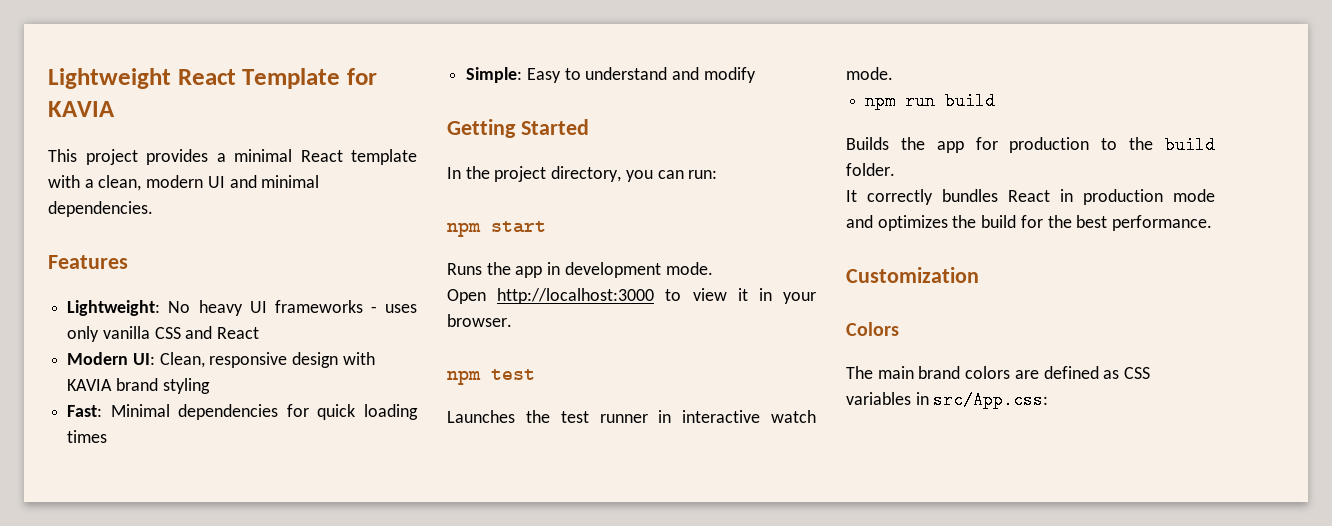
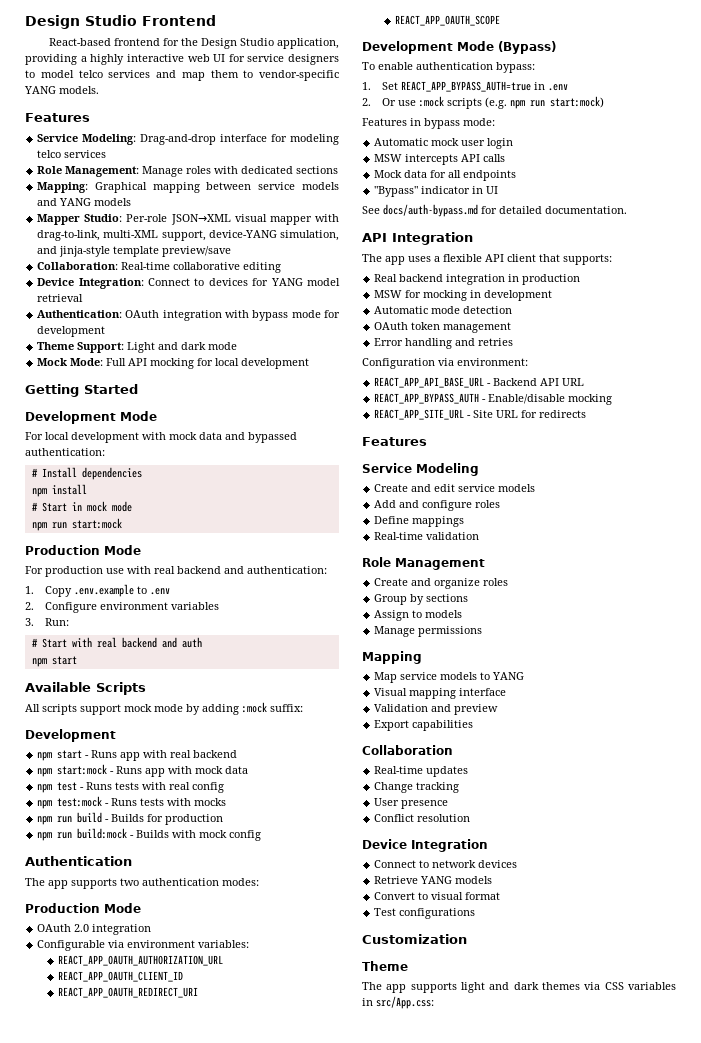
- Lightweight React Template for KAVIA
- This project provides a minimal React template with a clean, modern UI and minimal dependencies.
+ Design Studio Frontend
+ React-based frontend for the Design Studio application, providing a highly interactive web UI for service designers to model telco services and map them to vendor-specific YANG models.
  Features
- Lightweight: No heavy UI frameworks - uses only vanilla CSS and React
- Modern UI: Clean, responsive design with KAVIA brand styling
- Fast: Minimal dependencies for quick loading times
- Simple: Easy to understand and modify
+ Service Modeling: Drag-and-drop interface for modeling telco services
+ Role Management: Manage roles with dedicated sections
+ Mapping: Graphical mapping between service models and YANG models
+ Mapper Studio: Per-role JSON→XML visual mapper with drag-to-link, multi-XML support, device-YANG simulation, and jinja-style template preview/save
+ Collaboration: Real-time collaborative editing
+ Device Integration: Connect to devices for YANG model retrieval
+ Authentication: OAuth integration with bypass mode for development
+ Theme Support: Light and dark mode
+ Mock Mode: Full API mocking for local development
  Getting Started
- In the project directory, you can run:
+ Development Mode
+ For local development with mock data and bypassed authentication:
+ # Install dependencies
+ npm install
+ # Start in mock mode
+ npm run start:mock
+ Production Mode
+ For production use with real backend and authentication:
+ 1. Copy .env.example to .env
+ 2. Configure environment variables
+ 3. Run:
+ # Start with real backend and auth
  npm start
- Runs the app in development mode.
- Open http://localhost:3000 to view it in your browser.
- npm test
- Launches the test runner in interactive watch mode.
+ Available Scripts
+ All scripts support mock mode by adding :mock suffix:
+ Development
+ npm start - Runs app with real backend
+ npm start:mock - Runs app with mock data
+ npm test - Runs tests with real config
+ npm test:mock - Runs tests with mocks
- npm run build
- Builds the app for production to the build folder.
- It correctly bundles React in production mode and optimizes the build for the best performance.
+ npm run build - Builds for production
+ npm run build:mock - Builds with mock config
+ Authentication
+ The app supports two authentication modes:
+ Production Mode
+ OAuth 2.0 integration
+ Configurable via environment variables:
+ REACT_APP_OAUTH_AUTHORIZATION_URL
+ REACT_APP_OAUTH_CLIENT_ID
+ REACT_APP_OAUTH_REDIRECT_URI
+ REACT_APP_OAUTH_SCOPE
+ Development Mode (Bypass)
+ To enable authentication bypass:
+ 1. Set REACT_APP_BYPASS_AUTH=true in .env
+ 2. Or use :mock scripts (e.g. npm run start:mock)
+ Features in bypass mode:
+ Automatic mock user login
+ MSW intercepts API calls
+ Mock data for all endpoints
+ "Bypass" indicator in UI
+ See docs/auth-bypass.md for detailed documentation.
+ API Integration
+ The app uses a flexible API client that supports:
+ Real backend integration in production
+ MSW for mocking in development
+ Automatic mode detection
+ OAuth token management
+ Error handling and retries
+ Configuration via environment:
+ REACT_APP_API_BASE_URL - Backend API URL
+ REACT_APP_BYPASS_AUTH - Enable/disable mocking
+ REACT_APP_SITE_URL - Site URL for redirects
+ Features
+ Service Modeling
+ Create and edit service models
+ Add and configure roles
+ Define mappings
+ Real-time validation
+ Role Management
+ Create and organize roles
+ Group by sections
+ Assign to models
+ Manage permissions
+ Mapping
+ Map service models to YANG
+ Visual mapping interface
+ Validation and preview
+ Export capabilities
+ Collaboration
+ Real-time updates
+ Change tracking
+ User presence
+ Conflict resolution
+ Device Integration
+ Connect to network devices
+ Retrieve YANG models
+ Convert to visual format
+ Test configurations
  Customization
- Colors
- The main brand colors are defined as CSS variables in src/App.css:
+ Theme
+ The app supports light and dark themes via CSS variables in src/App.css:

